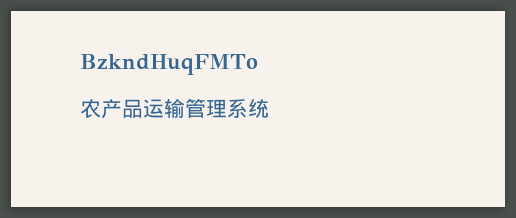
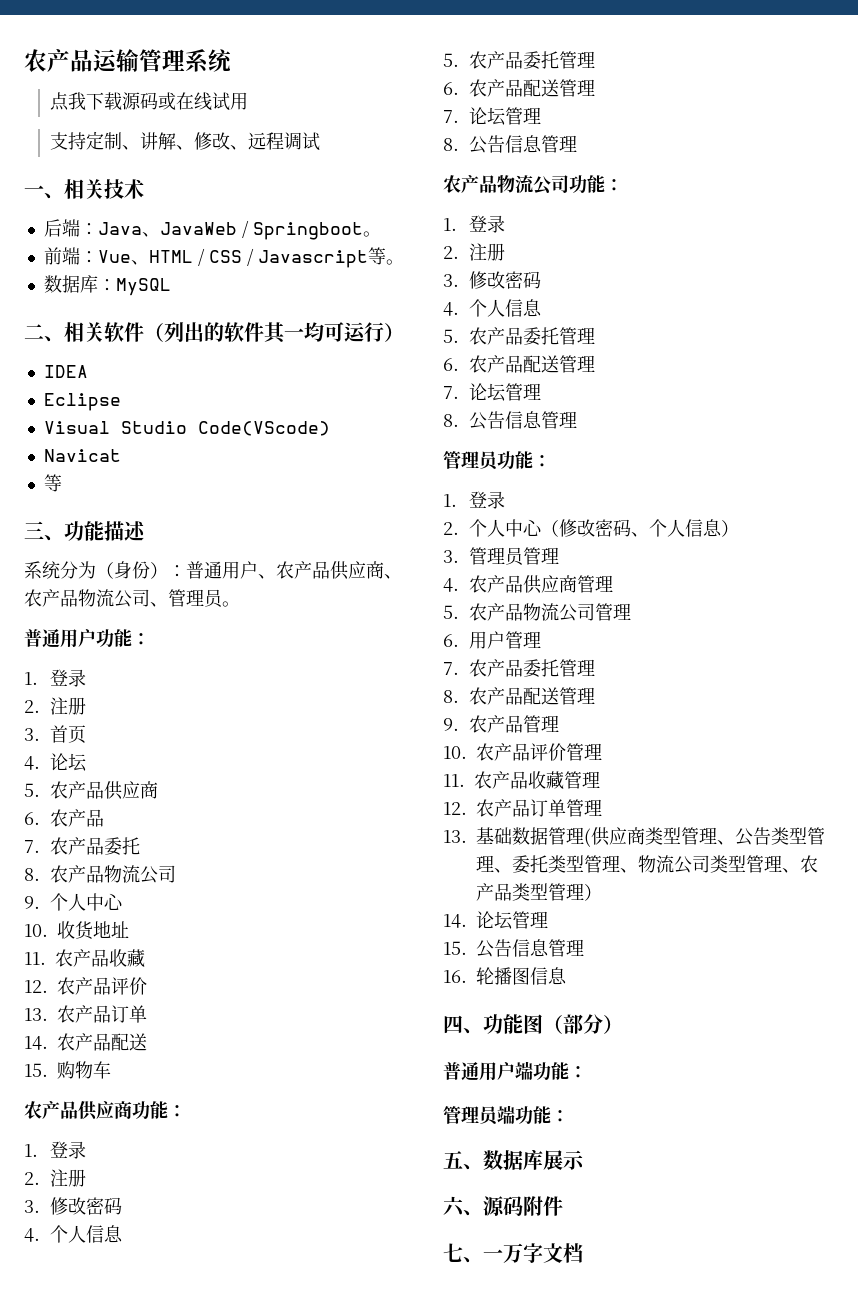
- BzkndHuqFMTo
+ 点我下载源码或在线试用
+ 支持定制、讲解、修改、远程调试
+ 一、相关技术
+ 后端：Java、JavaWeb / Springboot。
+ 前端：Vue、HTML / CSS / Javascript等。
+ 数据库：MySQL
+ 二、相关软件（列出的软件其一均可运行）
+ IDEA
+ Eclipse
+ Visual Studio Code(VScode)
+ Navicat
+ 等
+ 三、功能描述
+ 系统分为（身份）：普通用户、农产品供应商、农产品物流公司、管理员。
+ 普通用户功能：
+ 1.登录
+ 2.注册
+ 3.首页
+ 4.论坛
+ 5.农产品供应商
+ 6.农产品
+ 7.农产品委托
+ 8.农产品物流公司
+ 9.个人中心
+ 10.收货地址
+ 11.农产品收藏
+ 12.农产品评价
+ 13.农产品订单
+ 14.农产品配送
+ 15.购物车
+ 农产品供应商功能：
+ 1.登录
+ 2.注册
+ 3.修改密码
+ 4.个人信息
+ 5.农产品委托管理
+ 6.农产品配送管理
+ 7.论坛管理
+ 8.公告信息管理
+ 农产品物流公司功能：
+ 1.登录
+ 2.注册
+ 3.修改密码
+ 4.个人信息
+ 5.农产品委托管理
+ 6.农产品配送管理
+ 7.论坛管理
+ 8.公告信息管理
+ 管理员功能：
+ 1.登录
+ 2.个人中心（修改密码、个人信息）
+ 3.管理员管理
+ 4.农产品供应商管理
+ 5.农产品物流公司管理
+ 6.用户管理
+ 7.农产品委托管理
+ 8.农产品配送管理
+ 9.农产品管理
+ 10.农产品评价管理
+ 11.农产品收藏管理
+ 12.农产品订单管理
+ 13.基础数据管理(供应商类型管理、公告类型管理、委托类型管理、物流公司类型管理、农产品类型管理）
+ 14.论坛管理
+ 15.公告信息管理
+ 16.轮播图信息
+ 四、功能图（部分）
+ 普通用户端功能：
+ 管理员端功能：
+ 五、数据库展示
+ 六、源码附件
+ 七、一万字文档

